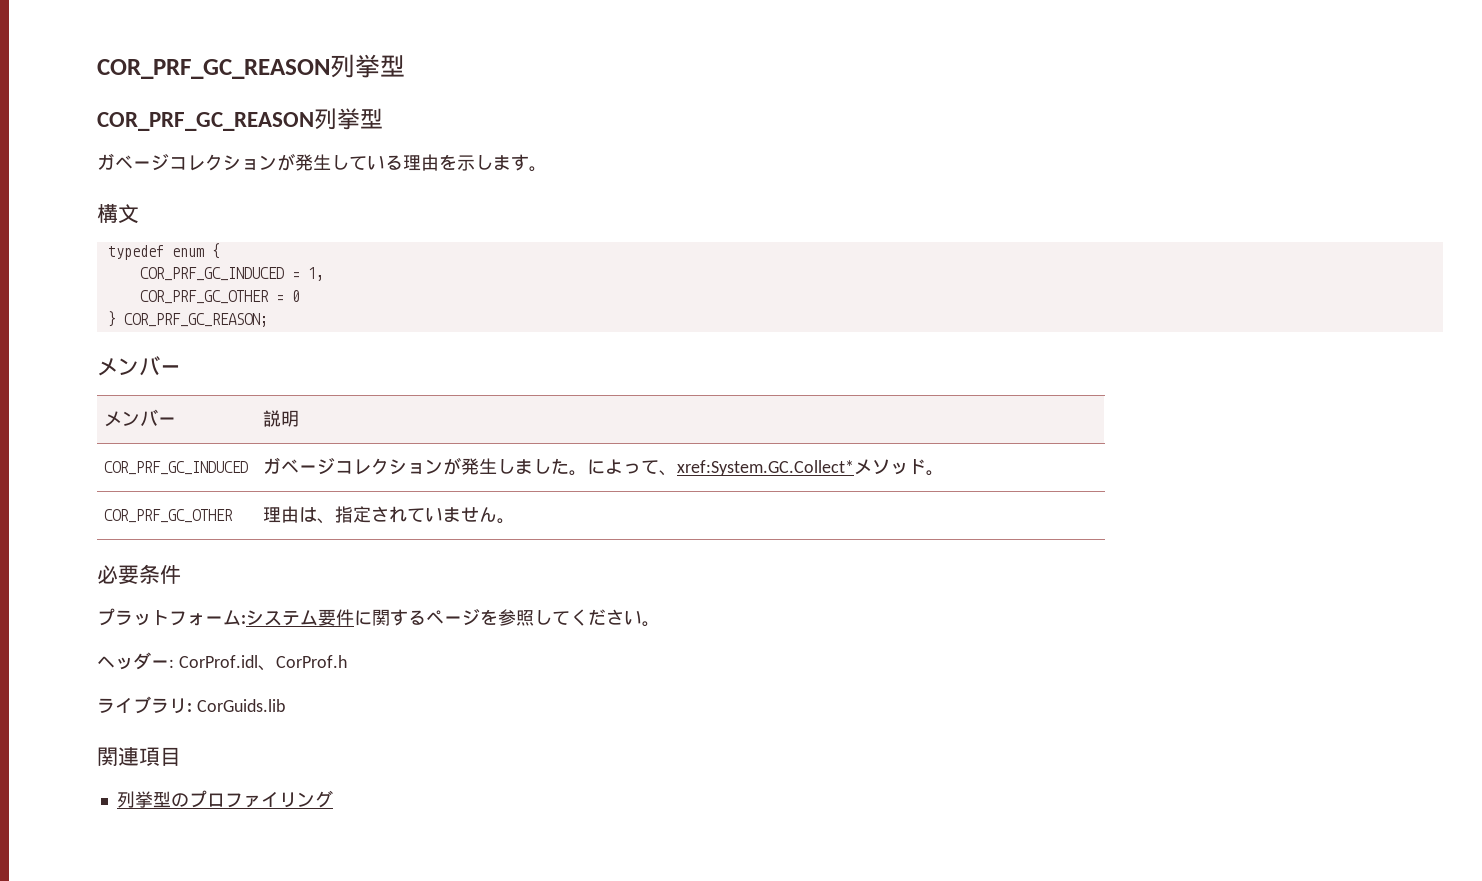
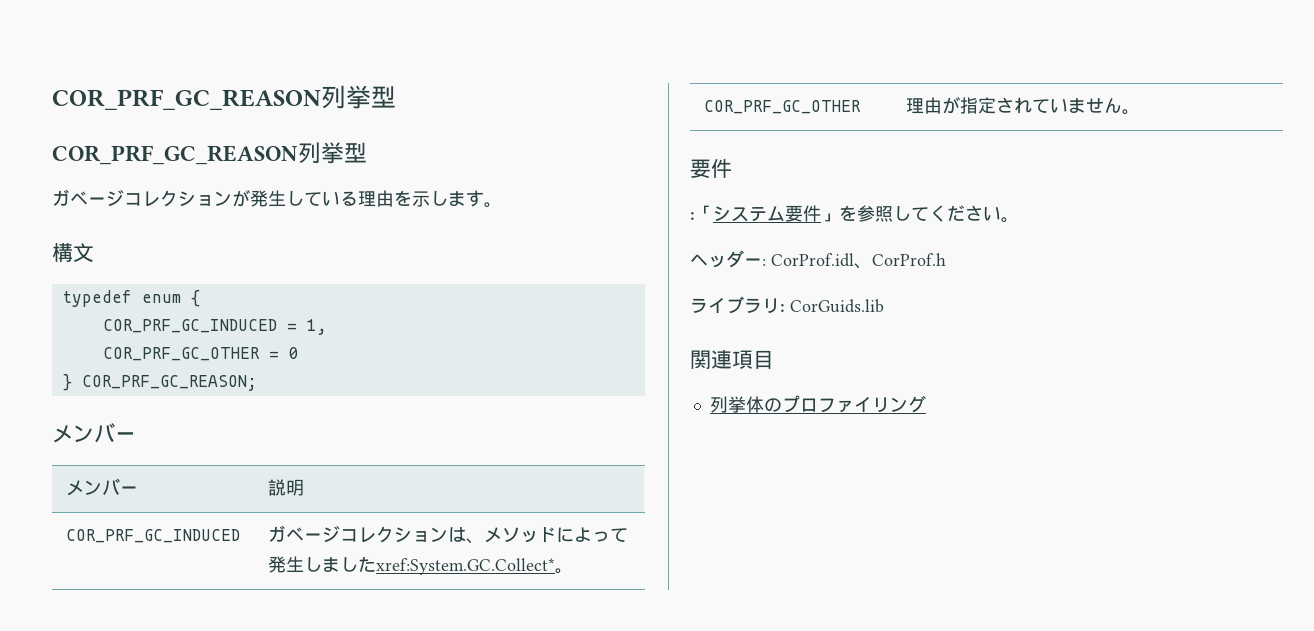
- COR_PRF_GC_INDUCED | ガベージコレクションが発生しました。によって、xref:System.GC.Collect*メソッド。
+ COR_PRF_GC_INDUCED | ガベージコレクションは、メソッドによって発生しましたxref:System.GC.Collect*。
- COR_PRF_GC_OTHER | 理由は、指定されていません。
- 必要条件
+ COR_PRF_GC_OTHER | 理由が指定されていません。
+ 要件
- プラットフォーム:システム要件に関するページを参照してください。
+ :「システム要件」を参照してください。
- 列挙型のプロファイリング
+ 列挙体のプロファイリング

